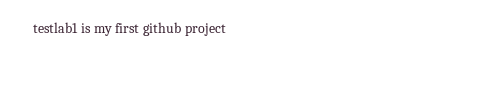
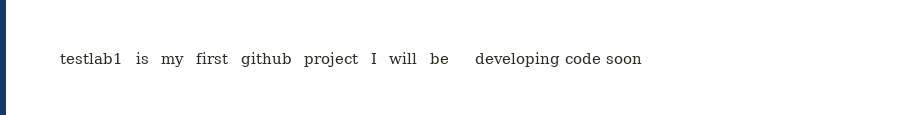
- testlab1 is my first github project
+ testlab1 is my first github project I will be developing code soon

